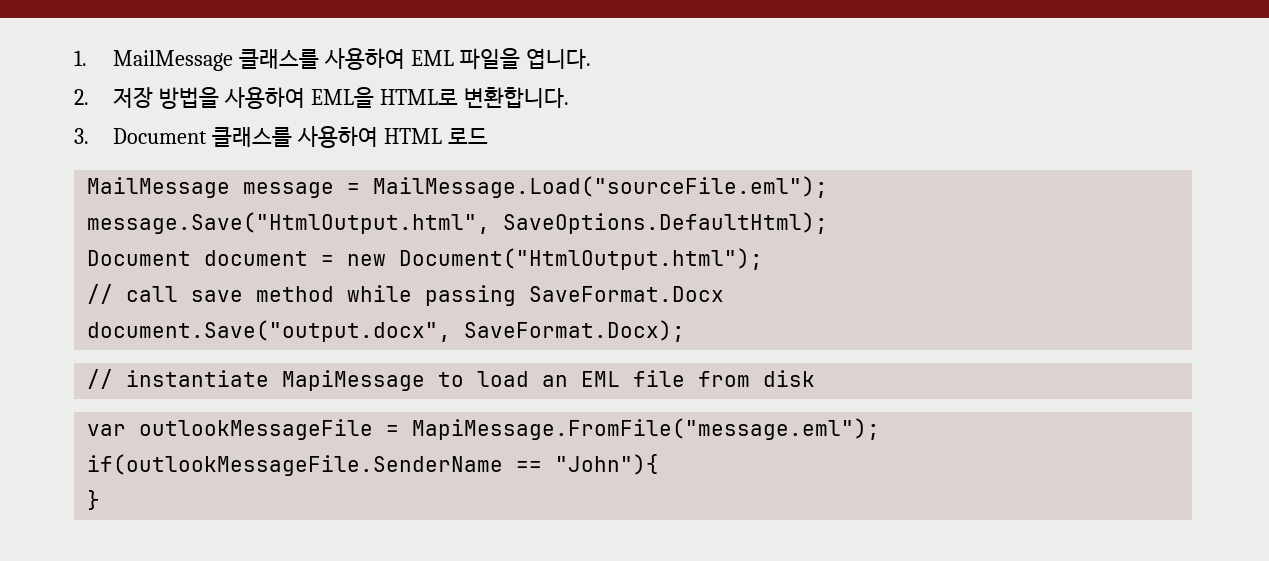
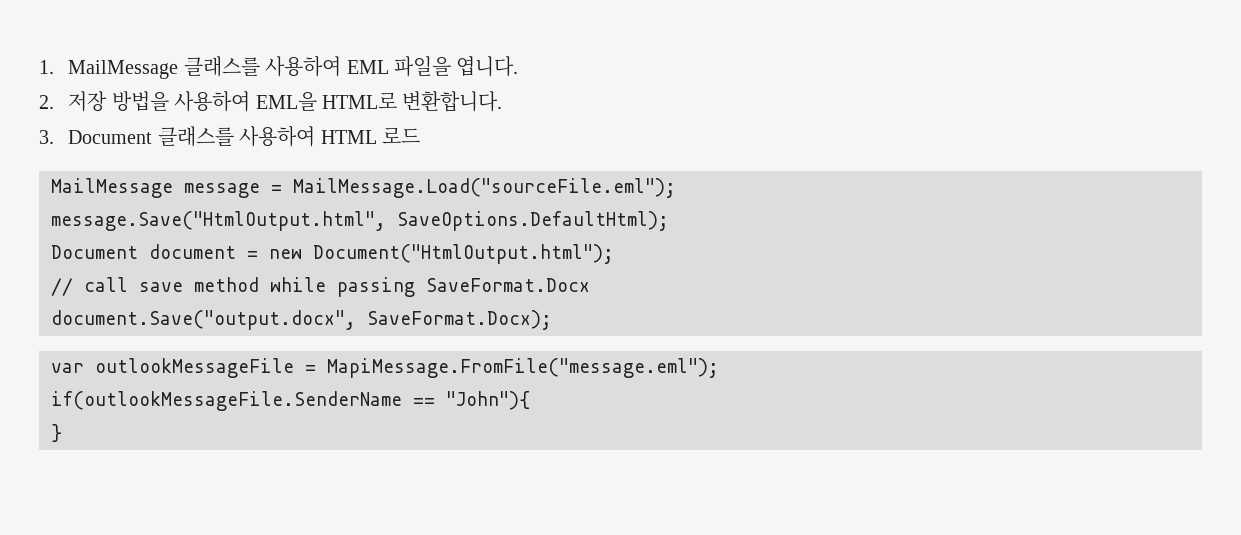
- // instantiate MapiMessage to load an EML file from disk

